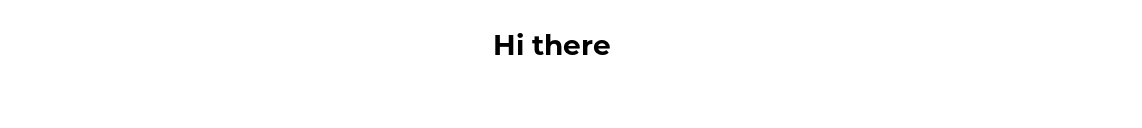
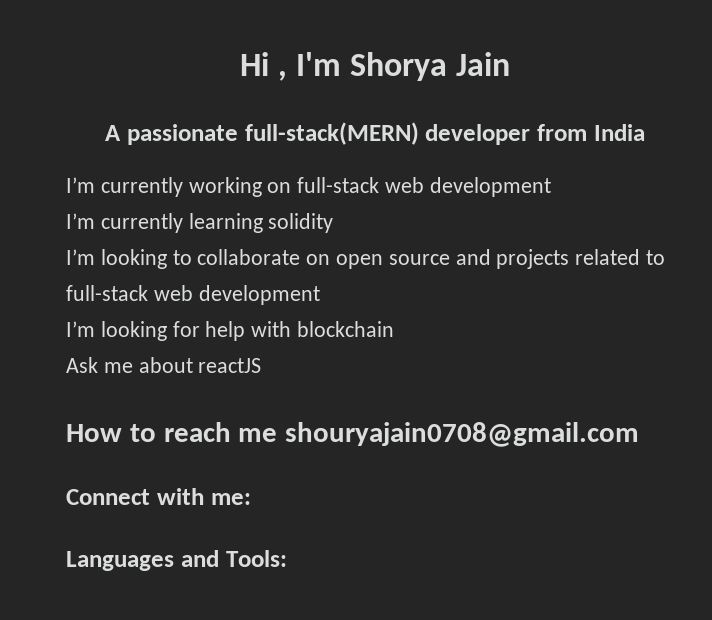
- Hi there
+ Hi , I'm Shorya Jain
+ A passionate full-stack(MERN) developer from India
+ I’m currently working on full-stack web development
+ I’m currently learning solidity
+ I’m looking to collaborate on open source and projects related to full-stack web development
+ I’m looking for help with blockchain
+ Ask me about reactJS
+ How to reach me shouryajain0708@gmail.com
+ Connect with me:
+ Languages and Tools:

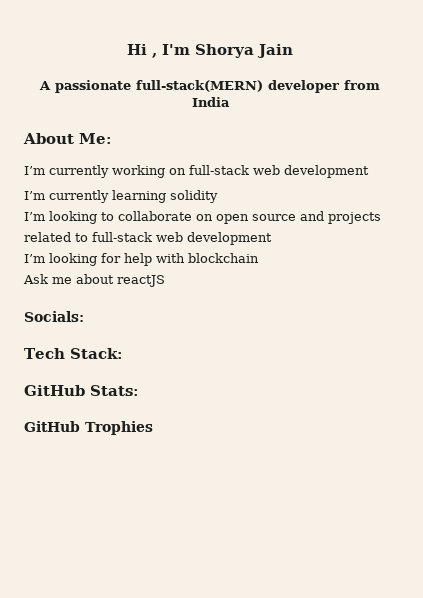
+ About Me:
- How to reach me shouryajain0708@gmail.com
- Connect with me:
- Languages and Tools:
+ Socials:
+ Tech Stack:
+ GitHub Stats:
+ GitHub Trophies

